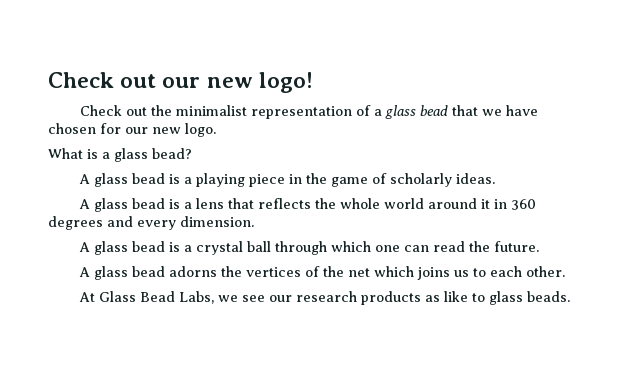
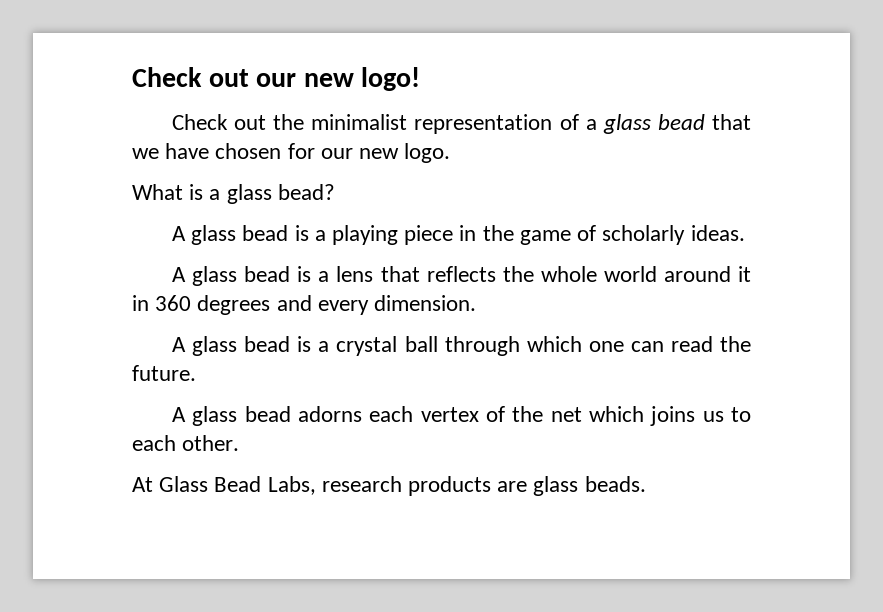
- A glass bead adorns the vertices of the net which joins us to each other.
+ A glass bead adorns each vertex of the net which joins us to each other.
- At Glass Bead Labs, we see our research products as like to glass beads.
+ At Glass Bead Labs, research products are glass beads.

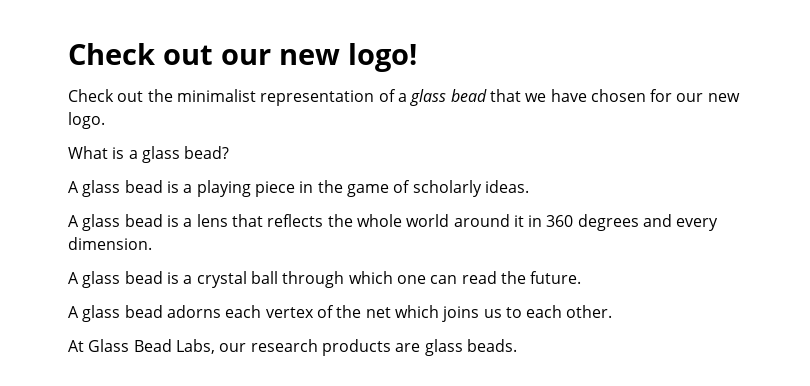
- At Glass Bead Labs, research products are glass beads.
+ At Glass Bead Labs, our research products are glass beads.

